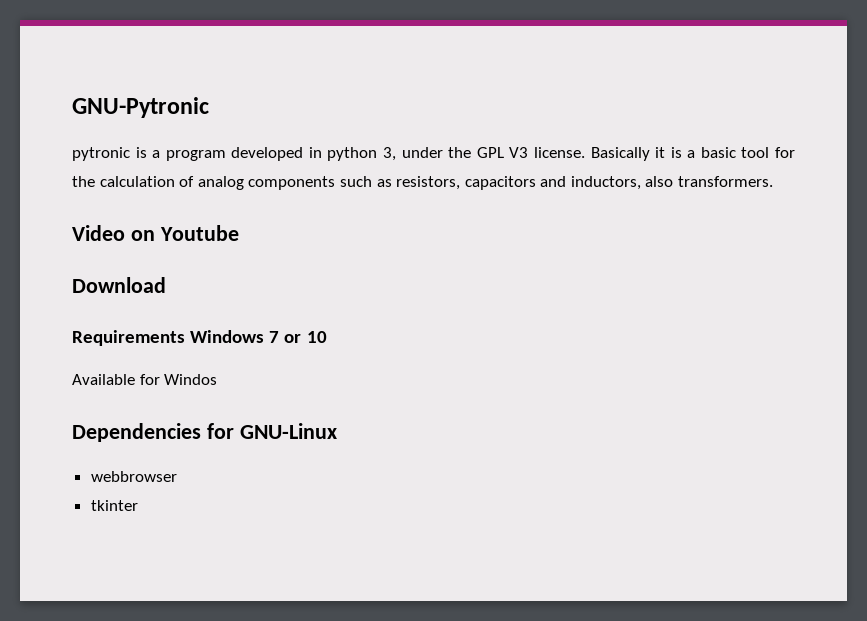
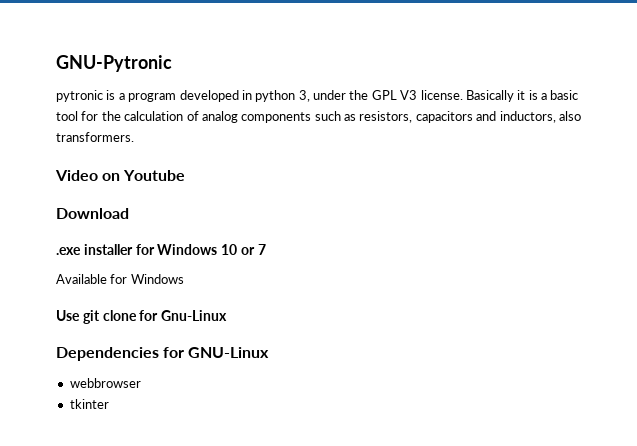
- Requirements Windows 7 or 10
+ .exe installer for Windows 10 or 7
- Available for Windos
+ Available for Windows
+ Use git clone for Gnu-Linux

